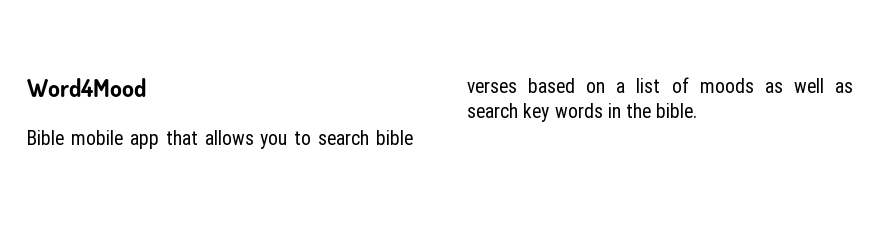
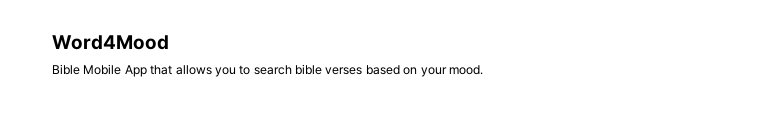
- Bible mobile app that allows you to search bible verses based on a list of moods as well as search key words in the bible.
+ Bible Mobile App that allows you to search bible verses based on your mood.

